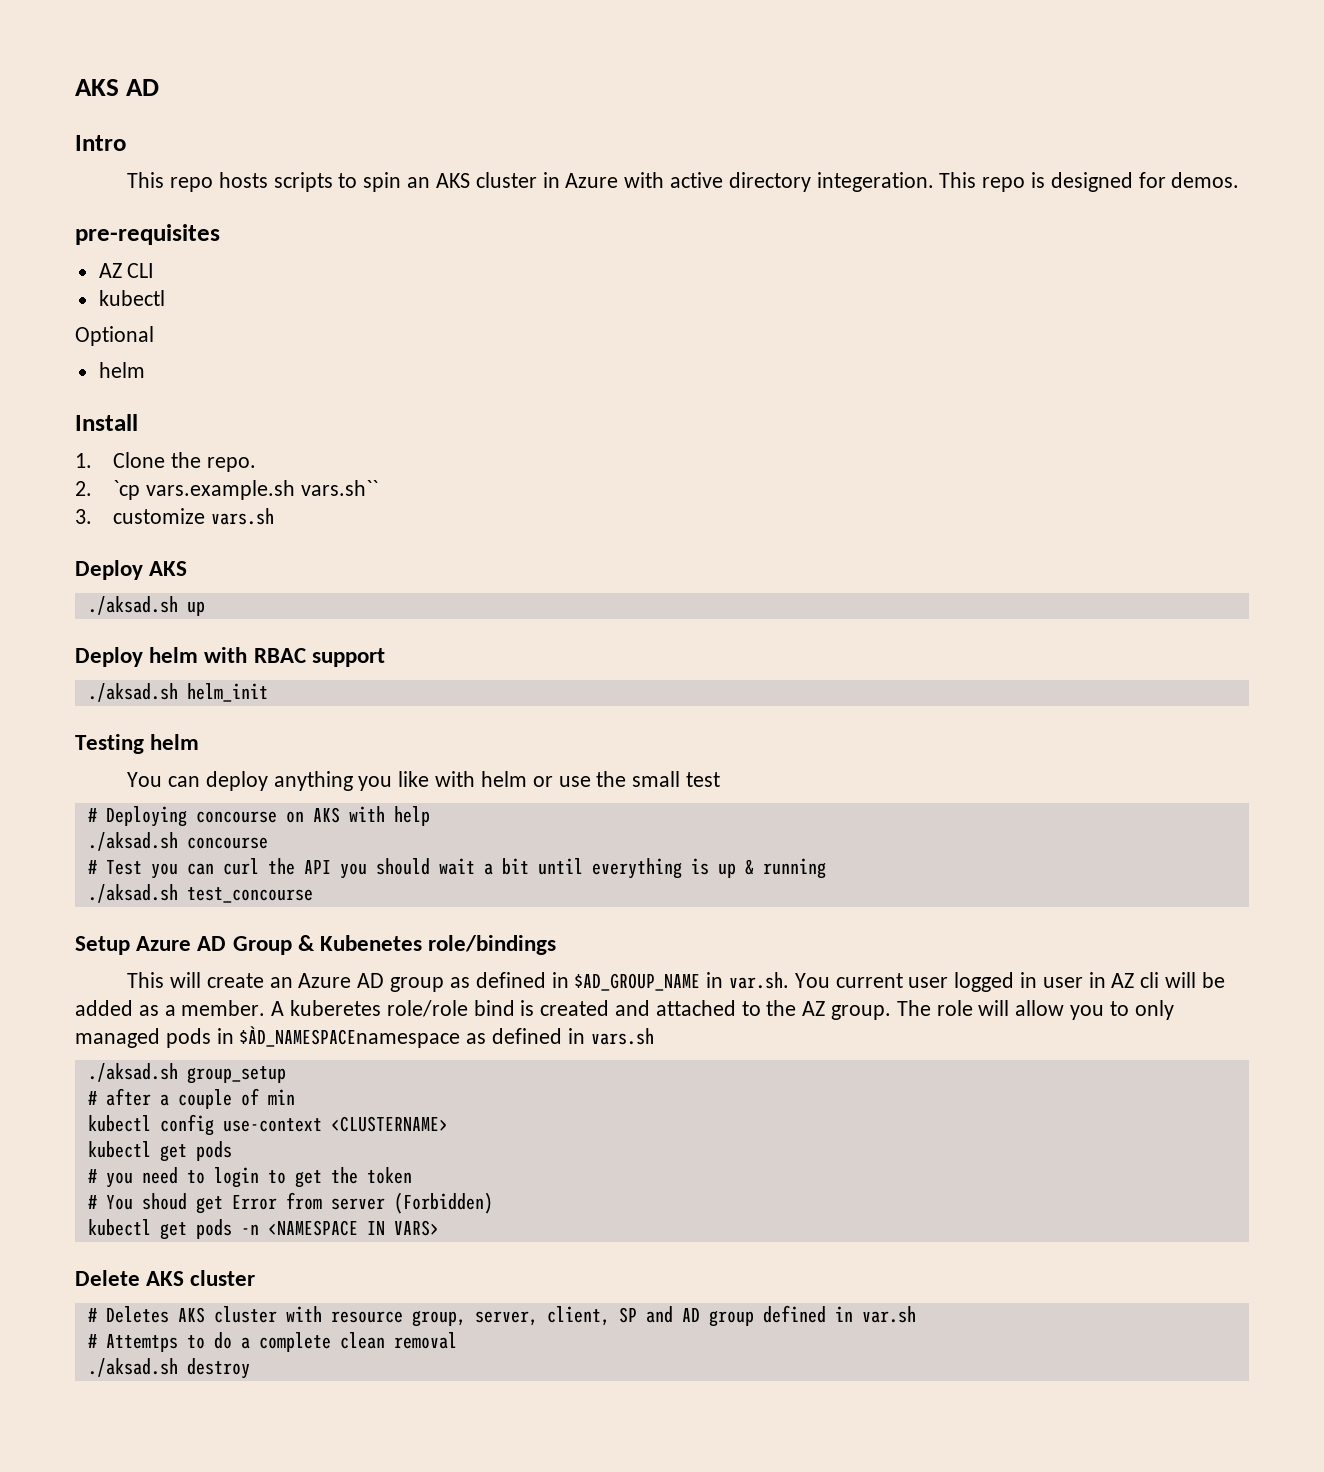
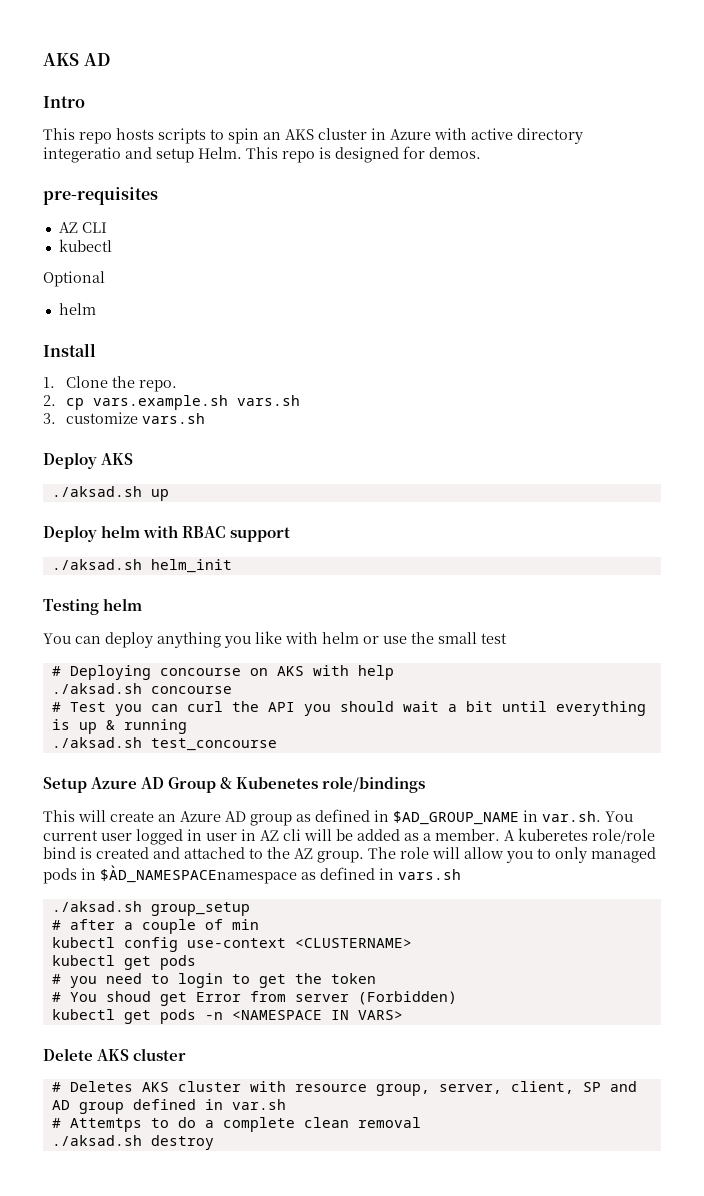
- This repo hosts scripts to spin an AKS cluster in Azure with active directory integeration.
+ This repo hosts scripts to spin an AKS cluster in Azure with active directory integeratio and setup Helm.
- 2. `cp vars.example.sh vars.sh``
+ 2. cp vars.example.sh vars.sh

